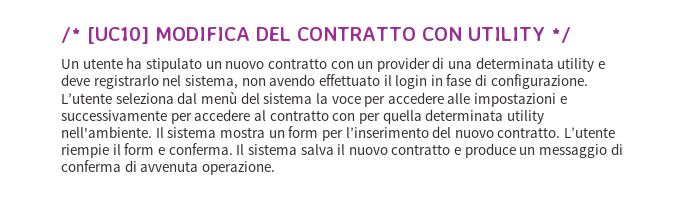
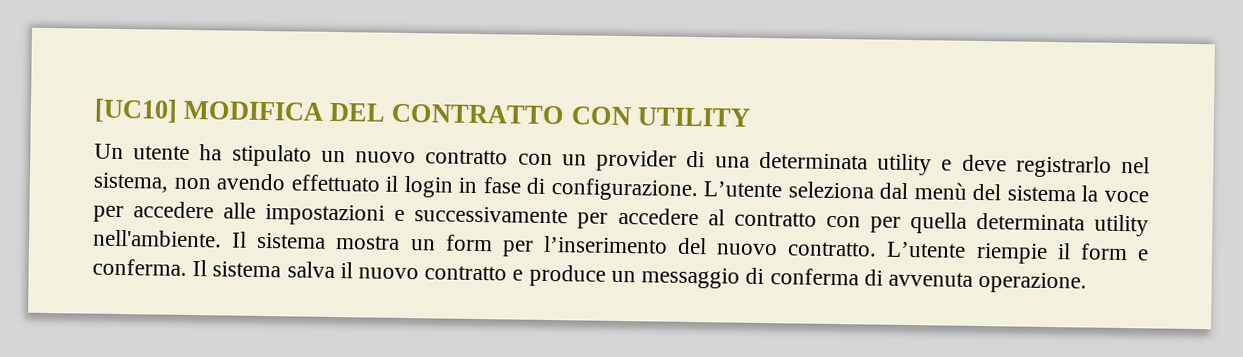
- /* [UC10] MODIFICA DEL CONTRATTO CON UTILITY */
+ [UC10] MODIFICA DEL CONTRATTO CON UTILITY

